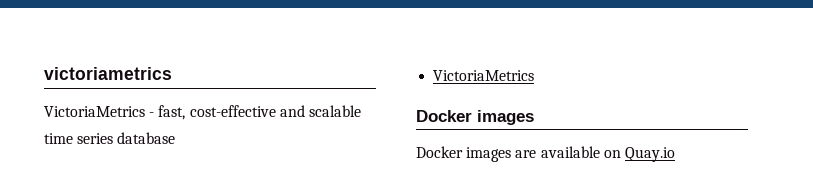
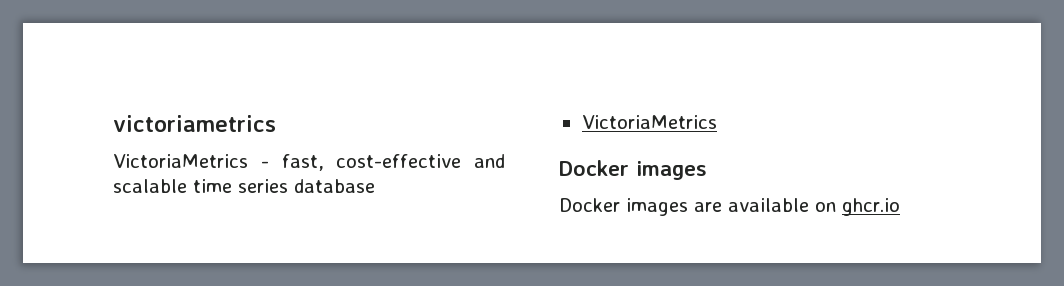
- Docker images are available on Quay.io
+ Docker images are available on ghcr.io

